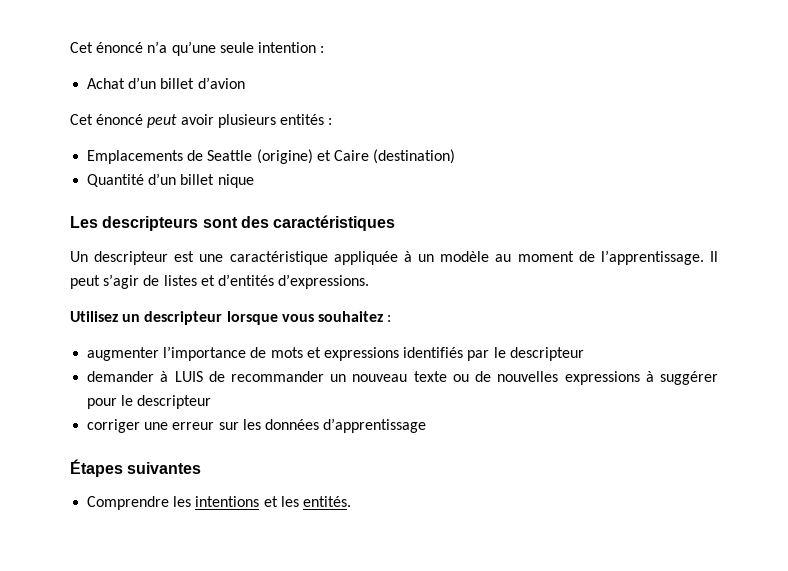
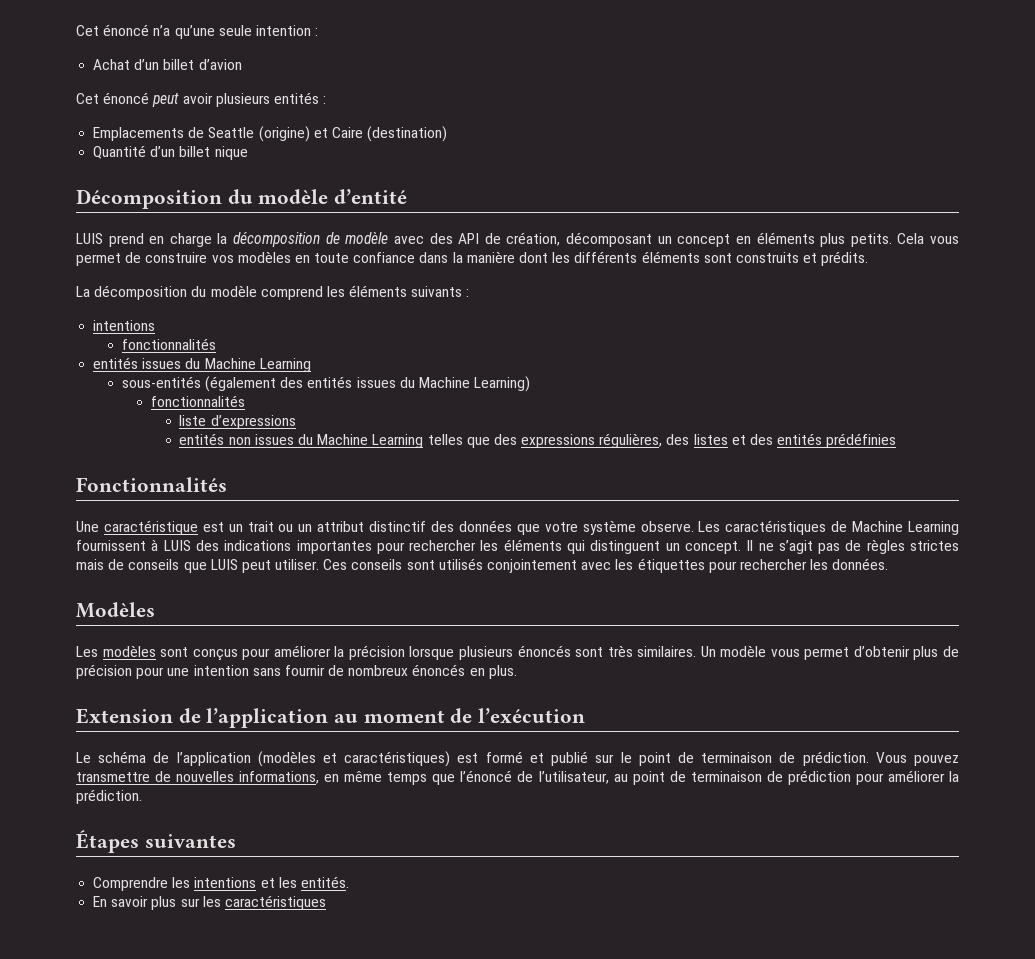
- Les descripteurs sont des caractéristiques
- Un descripteur est une caractéristique appliquée à un modèle au moment de l’apprentissage. Il peut s’agir de listes et d’entités d’expressions.
- Utilisez un descripteur lorsque vous souhaitez :
- augmenter l’importance de mots et expressions identifiés par le descripteur
- demander à LUIS de recommander un nouveau texte ou de nouvelles expressions à suggérer pour le descripteur
- corriger une erreur sur les données d’apprentissage
+ Décomposition du modèle d’entité
+ LUIS prend en charge la décomposition de modèle avec des API de création, décomposant un concept en éléments plus petits. Cela vous permet de construire vos modèles en toute confiance dans la manière dont les différents éléments sont construits et prédits.
+ La décomposition du modèle comprend les éléments suivants :
+ intentions
+ fonctionnalités
+ entités issues du Machine Learning
+ sous-entités (également des entités issues du Machine Learning)
+ fonctionnalités
+ liste d’expressions
+ entités non issues du Machine Learning telles que des expressions régulières, des listes et des entités prédéfinies
+ Fonctionnalités
+ Une caractéristique est un trait ou un attribut distinctif des données que votre système observe. Les caractéristiques de Machine Learning fournissent à LUIS des indications importantes pour rechercher les éléments qui distinguent un concept. Il ne s’agit pas de règles strictes mais de conseils que LUIS peut utiliser. Ces conseils sont utilisés conjointement avec les étiquettes pour rechercher les données.
+ Modèles
+ Les modèles sont conçus pour améliorer la précision lorsque plusieurs énoncés sont très similaires. Un modèle vous permet d’obtenir plus de précision pour une intention sans fournir de nombreux énoncés en plus.
+ Extension de l’application au moment de l’exécution
+ Le schéma de l’application (modèles et caractéristiques) est formé et publié sur le point de terminaison de prédiction. Vous pouvez transmettre de nouvelles informations, en même temps que l’énoncé de l’utilisateur, au point de terminaison de prédiction pour améliorer la prédiction.
+ En savoir plus sur les caractéristiques

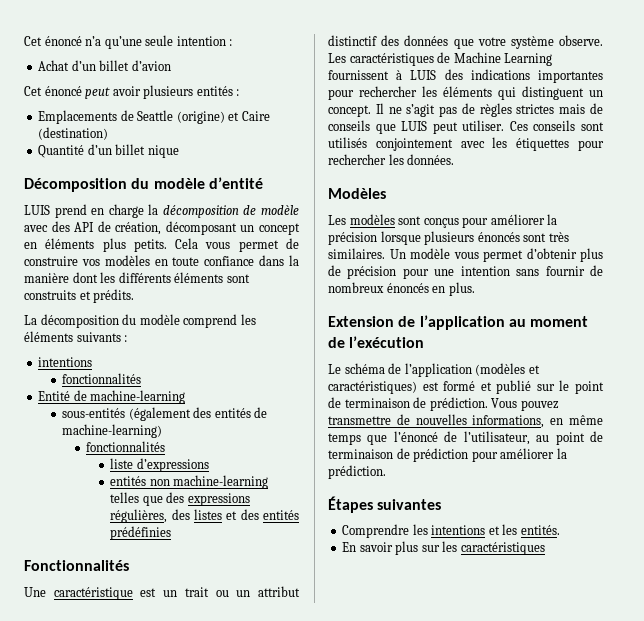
- entités issues du Machine Learning
+ Entité de machine-learning
- sous-entités (également des entités issues du Machine Learning)
+ sous-entités (également des entités de machine-learning)
- entités non issues du Machine Learning telles que des expressions régulières, des listes et des entités prédéfinies
+ entités non machine-learning telles que des expressions régulières, des listes et des entités prédéfinies

